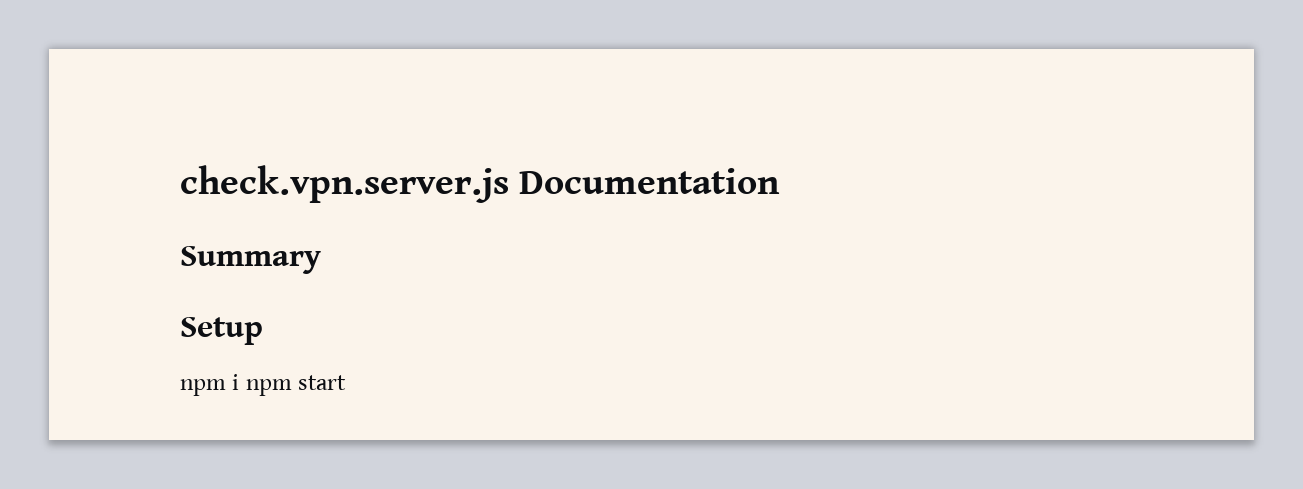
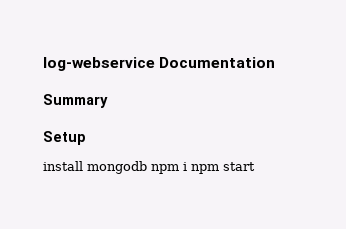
- check.vpn.server.js Documentation
+ log-webservice Documentation
- npm i npm start
+ install mongodb npm i npm start

